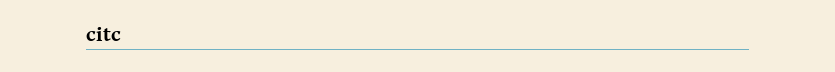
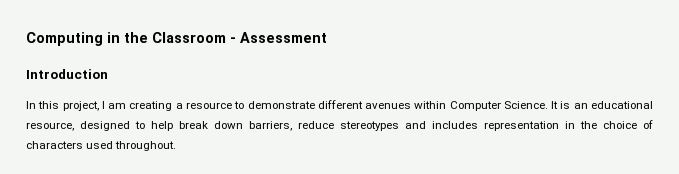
- citc
+ Computing in the Classroom - Assessment
+ Introduction
+ In this project, I am creating a resource to demonstrate different avenues within Computer Science. It is an educational resource, designed to help break down barriers, reduce stereotypes and includes representation in the choice of characters used throughout.

